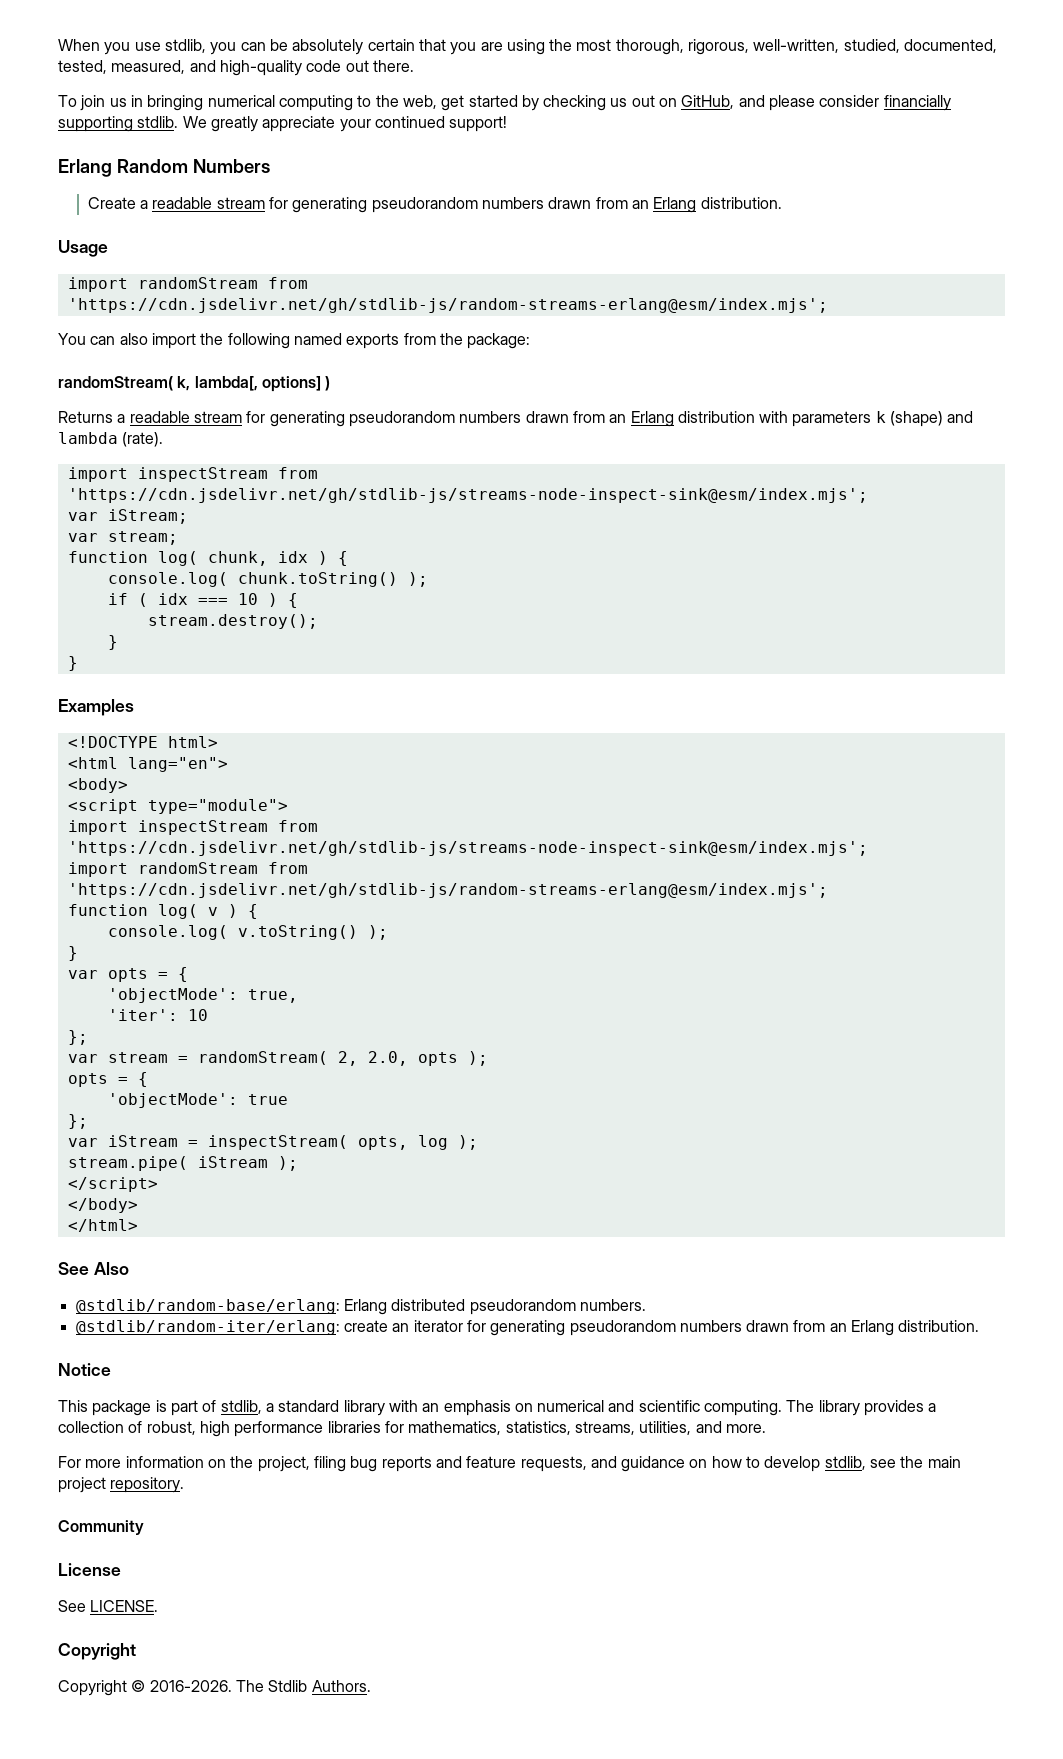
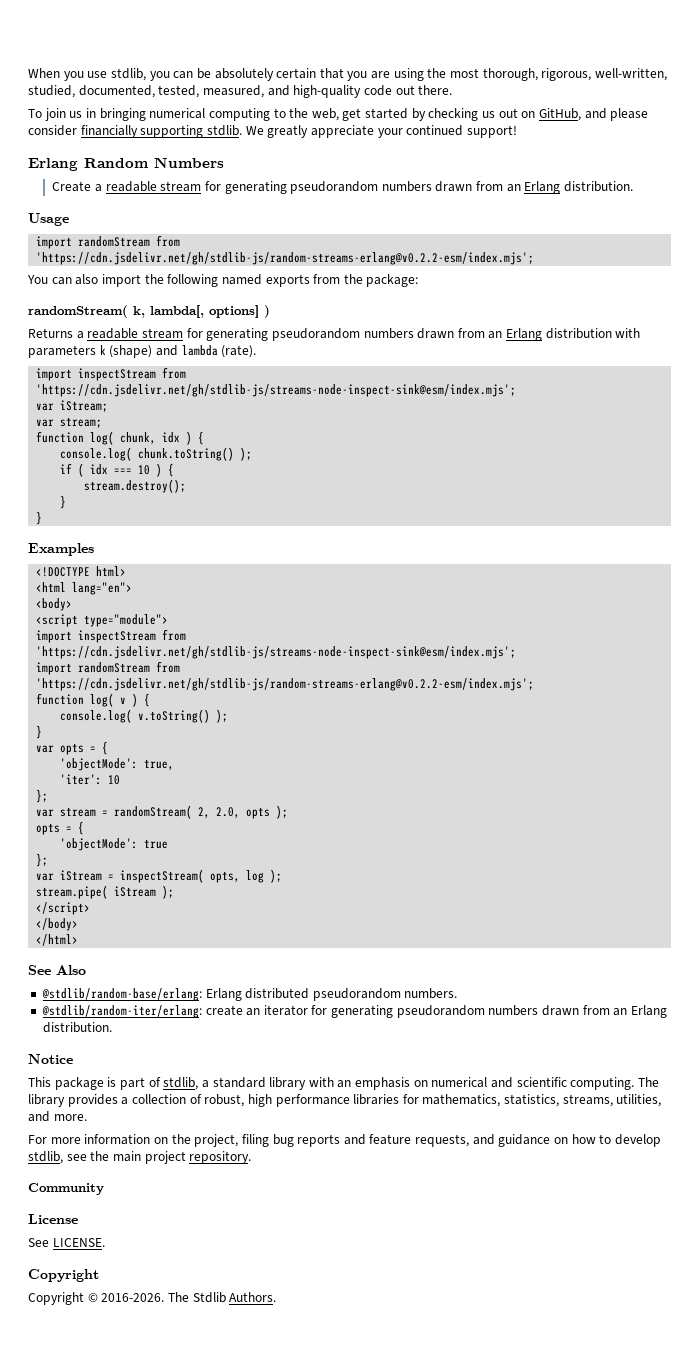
  Usage
- import randomStream from 'https://cdn.jsdelivr.net/gh/stdlib-js/random-streams-erlang@esm/index.mjs';
+ import randomStream from 'https://cdn.jsdelivr.net/gh/stdlib-js/random-streams-erlang@v0.2.2-esm/index.mjs';
  <script type="module">
  import inspectStream from 'https://cdn.jsdelivr.net/gh/stdlib-js/streams-node-inspect-sink@esm/index.mjs';
- import randomStream from 'https://cdn.jsdelivr.net/gh/stdlib-js/random-streams-erlang@esm/index.mjs';
+ import randomStream from 'https://cdn.jsdelivr.net/gh/stdlib-js/random-streams-erlang@v0.2.2-esm/index.mjs';

